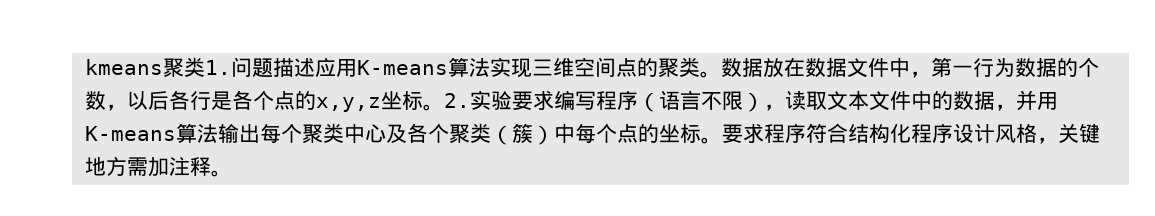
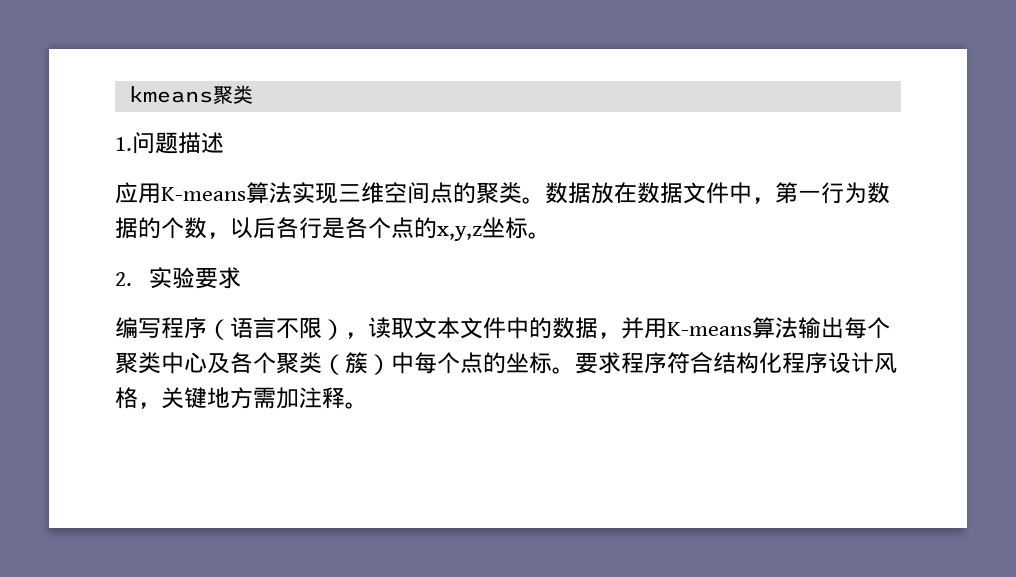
- kmeans聚类1.问题描述应用K-means算法实现三维空间点的聚类。
+ kmeans聚类
+ 1.问题描述
+ 应用K-means算法实现三维空间点的聚类。
- 数据放在数据文件中，第一行为数据的个数，以后各行是各个点的x,y,z坐标。2.实验要求编写程序（语言不限），读取文本文件中的数据，并用K-means算法输出每个聚类中心及各个聚类（簇）中每个点的坐标。
+ 数据放在数据文件中，第一行为数据的个数，以后各行是各个点的x,y,z坐标。
+ 2.实验要求
+ 编写程序（语言不限），读取文本文件中的数据，并用K-means算法输出每个聚类中心及各个聚类（簇）中每个点的坐标。

